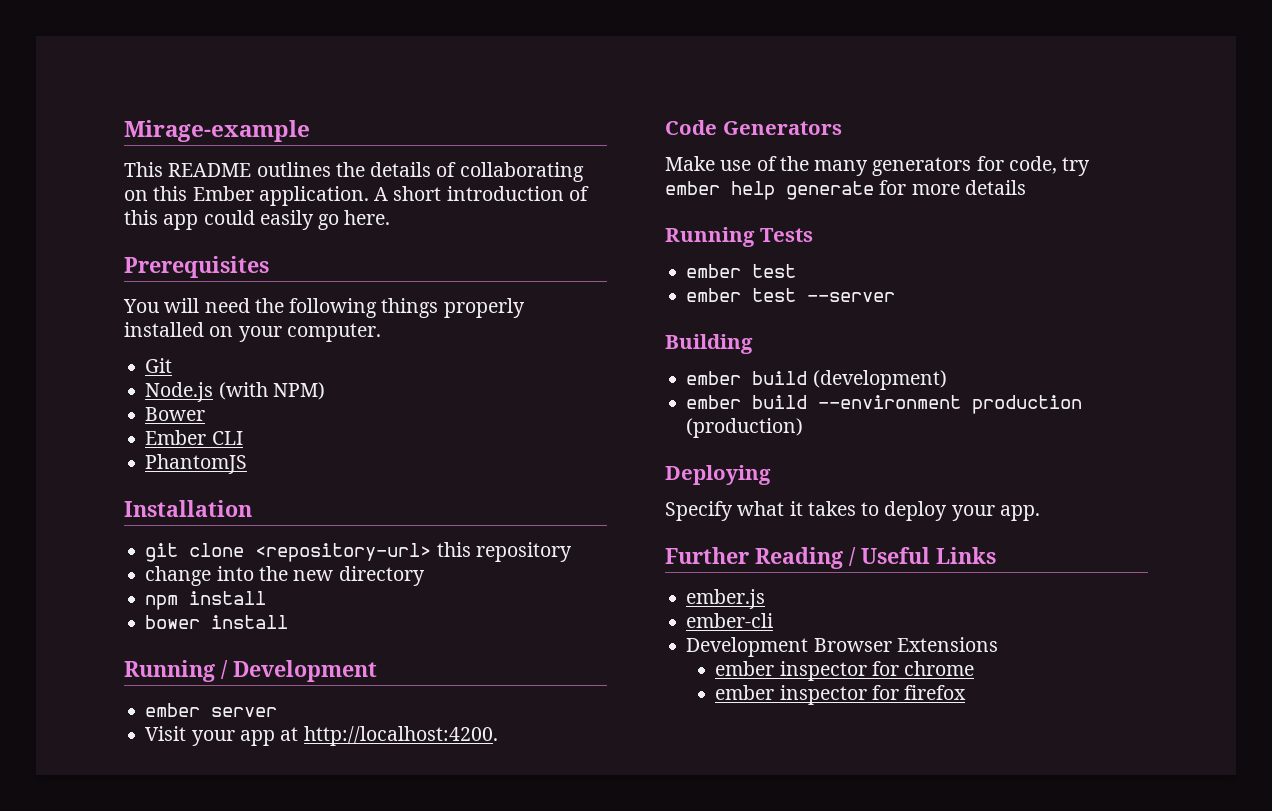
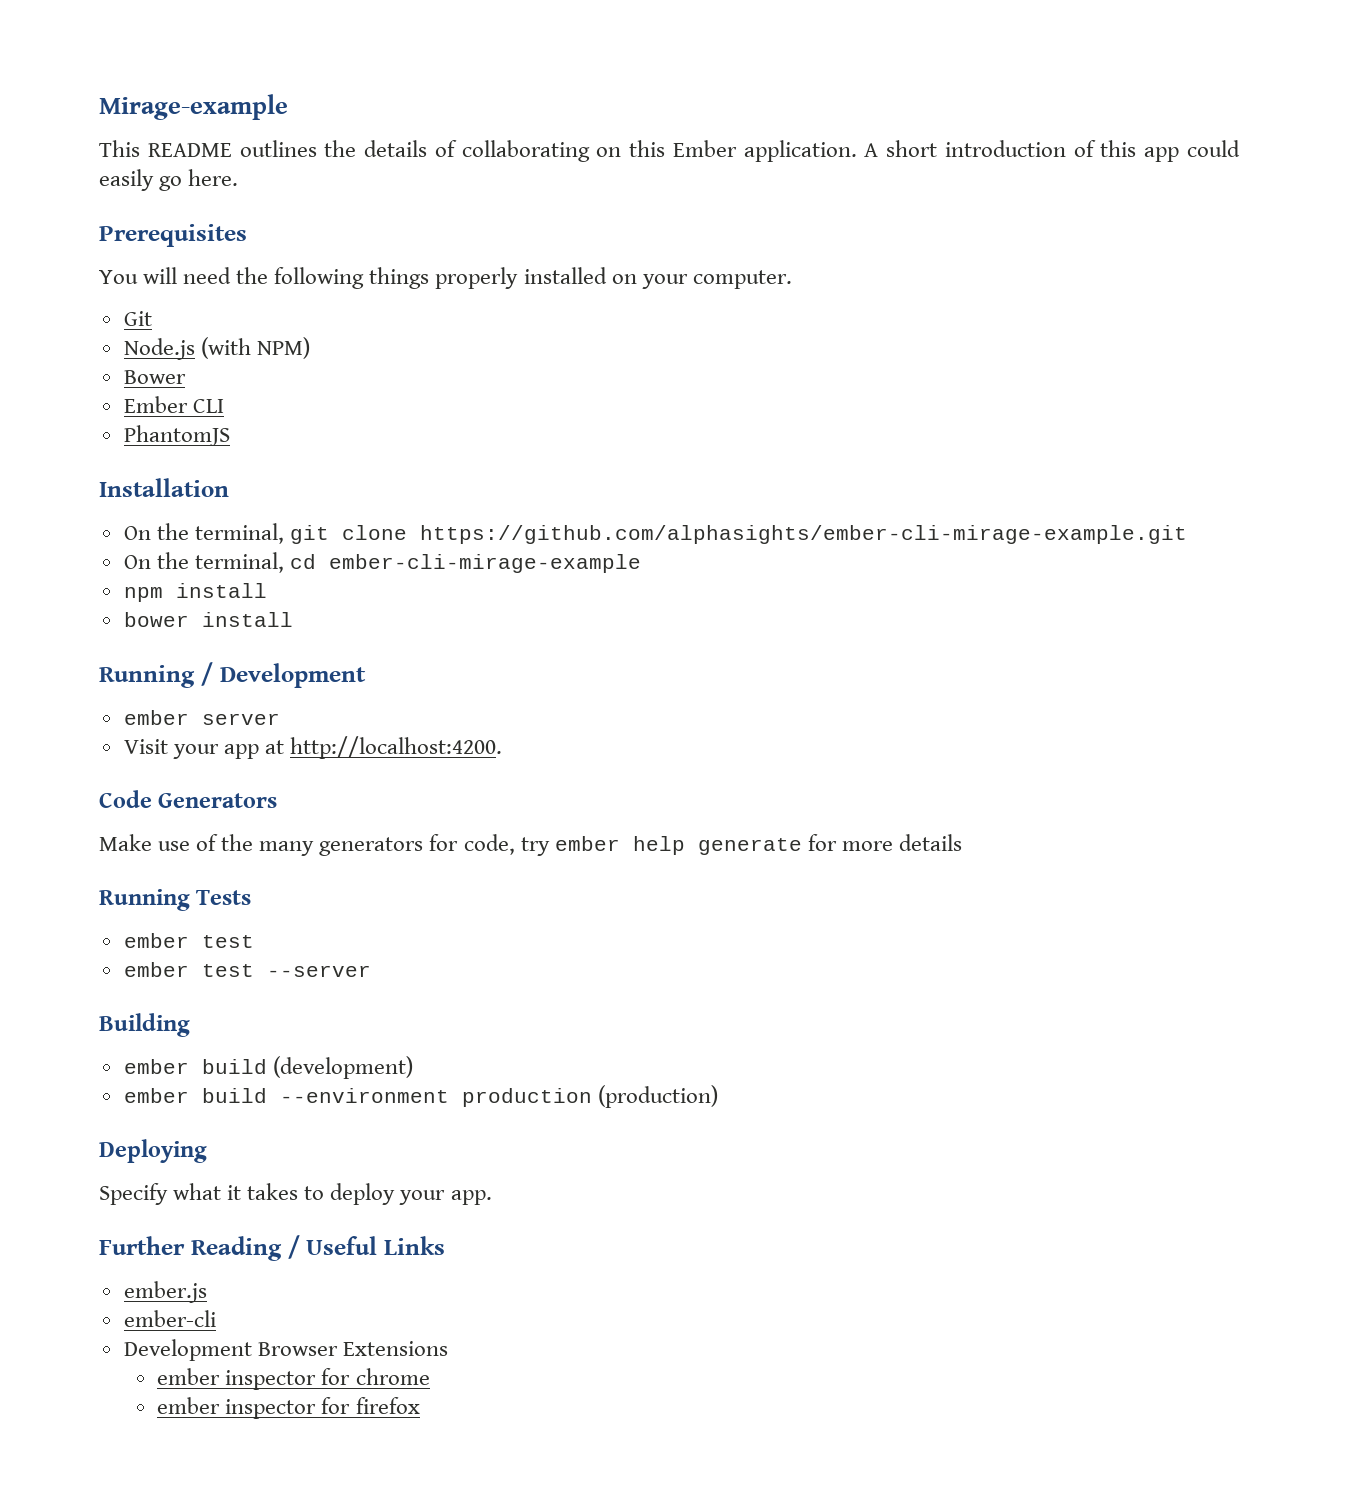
- git clone <repository-url> this repository
- change into the new directory
+ On the terminal, git clone https://github.com/alphasights/ember-cli-mirage-example.git
+ On the terminal, cd ember-cli-mirage-example

